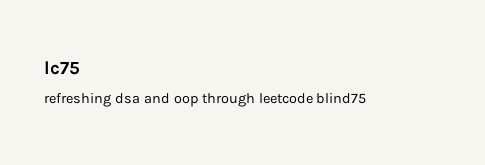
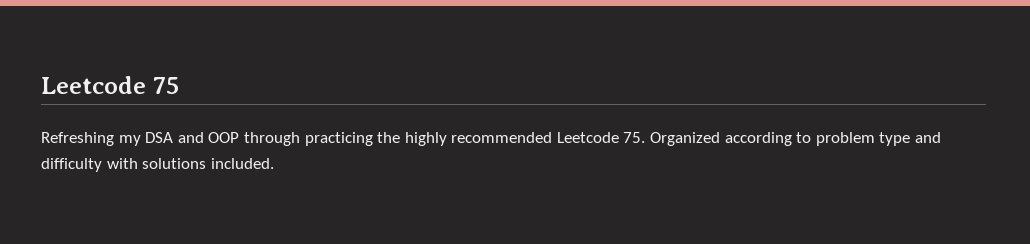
- lc75
- refreshing dsa and oop through leetcode blind75
+ Leetcode 75
+ Refreshing my DSA and OOP through practicing the highly recommended Leetcode 75. Organized according to problem type and difficulty with solutions included.

